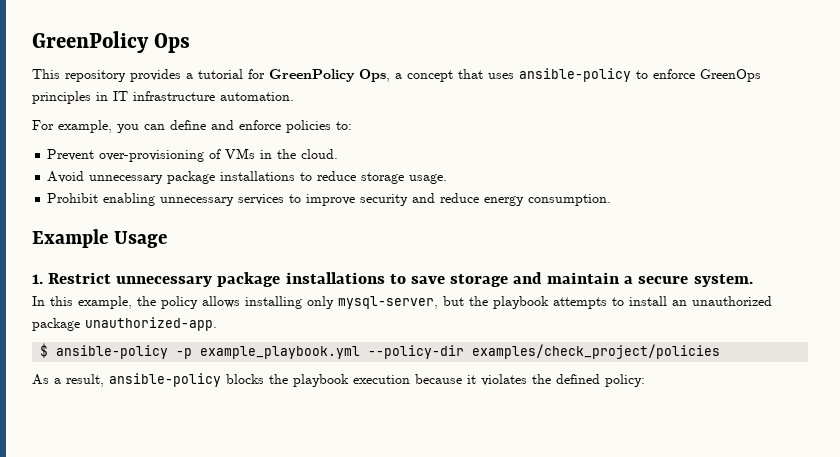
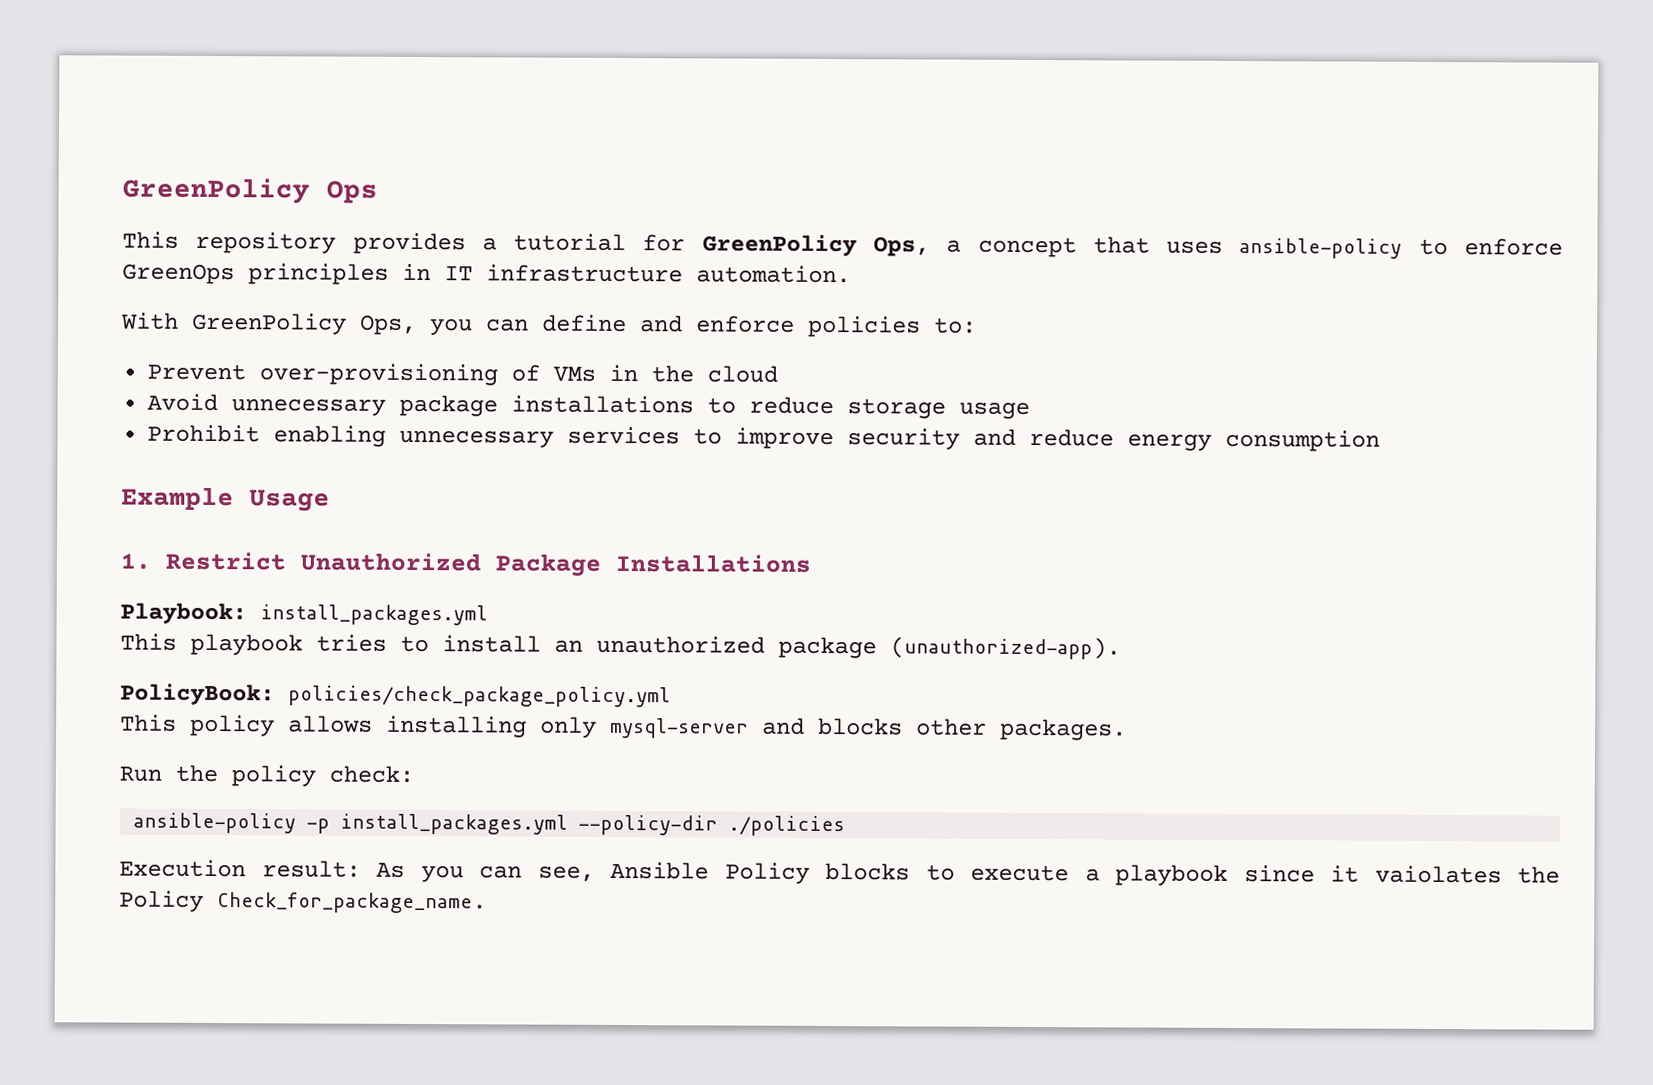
- For example, you can define and enforce policies to:
+ With GreenPolicy Ops, you can define and enforce policies to:
- Prevent over-provisioning of VMs in the cloud.
+ Prevent over-provisioning of VMs in the cloud
- Avoid unnecessary package installations to reduce storage usage.
+ Avoid unnecessary package installations to reduce storage usage
- Prohibit enabling unnecessary services to improve security and reduce energy consumption.
+ Prohibit enabling unnecessary services to improve security and reduce energy consumption
- 1. Restrict unnecessary package installations to save storage and maintain a secure system.
- In this example, the policy allows installing only mysql-server, but the playbook attempts to install an unauthorized package unauthorized-app.
- $ ansible-policy -p example_playbook.yml --policy-dir examples/check_project/policies
- As a result, ansible-policy blocks the playbook execution because it violates the defined policy:
+ 1. Restrict Unauthorized Package Installations
+ Playbook: install_packages.yml
+ This playbook tries to install an unauthorized package (unauthorized-app).
+ PolicyBook: policies/check_package_policy.yml
+ This policy allows installing only mysql-server and blocks other packages.
+ Run the policy check:
+ ansible-policy -p install_packages.yml --policy-dir ./policies
+ Execution result: As you can see, Ansible Policy blocks to execute a playbook since it vaiolates the Policy Check_for_package_name.

